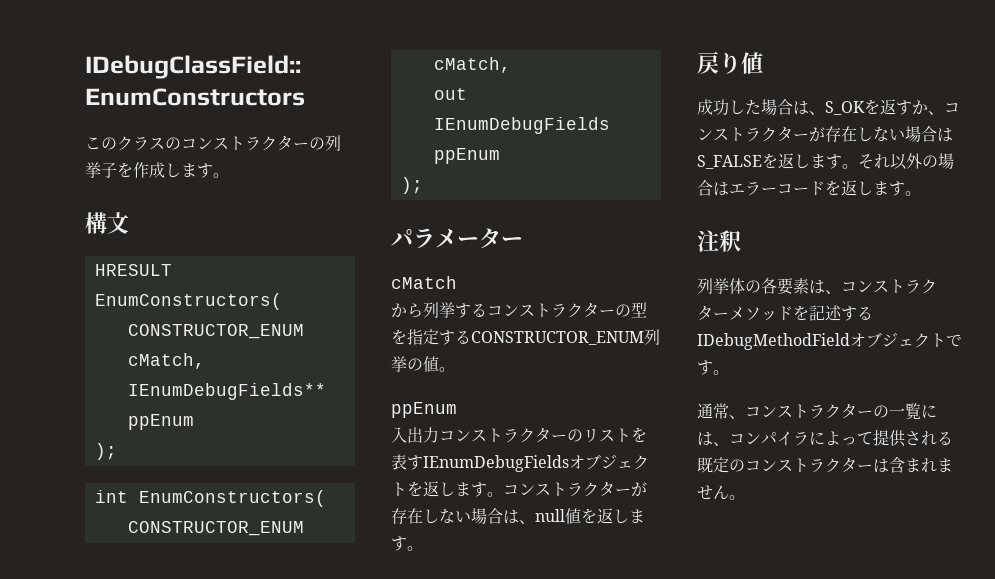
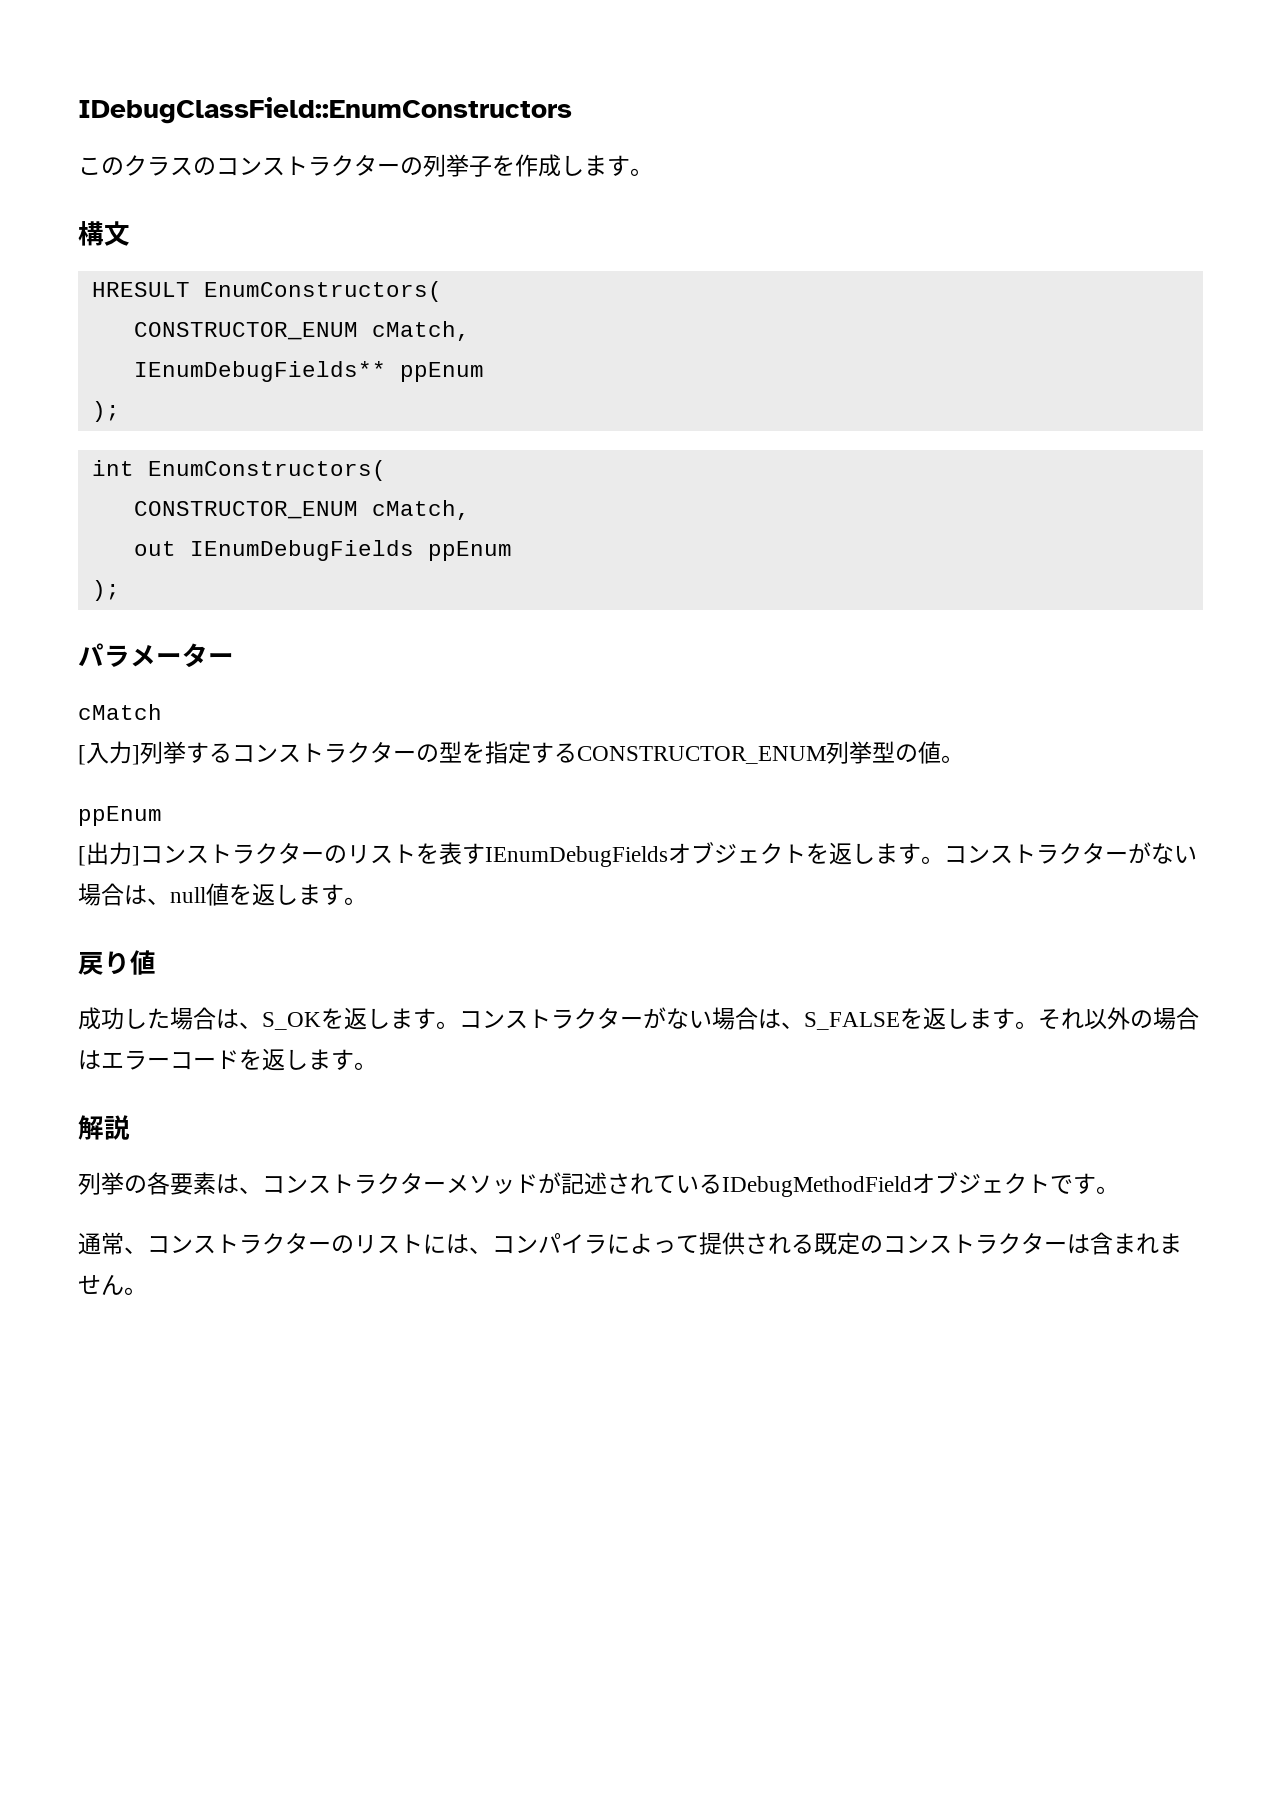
- から列挙するコンストラクターの型を指定するCONSTRUCTOR_ENUM列挙の値。
+ [入力]列挙するコンストラクターの型を指定するCONSTRUCTOR_ENUM列挙型の値。
- 入出力コンストラクターのリストを表すIEnumDebugFieldsオブジェクトを返します。
+ [出力]コンストラクターのリストを表すIEnumDebugFieldsオブジェクトを返します。
- コンストラクターが存在しない場合は、null値を返します。
+ コンストラクターがない場合は、null値を返します。
- 成功した場合は、S_OKを返すか、コンストラクターが存在しない場合はS_FALSEを返します。
+ 成功した場合は、S_OKを返します。コンストラクターがない場合は、S_FALSEを返します。
- 注釈
- 列挙体の各要素は、コンストラクターメソッドを記述するIDebugMethodFieldオブジェクトです。
+ 解説
+ 列挙の各要素は、コンストラクターメソッドが記述されているIDebugMethodFieldオブジェクトです。
- 通常、コンストラクターの一覧には、コンパイラによって提供される既定のコンストラクターは含まれません。
+ 通常、コンストラクターのリストには、コンパイラによって提供される既定のコンストラクターは含まれません。

